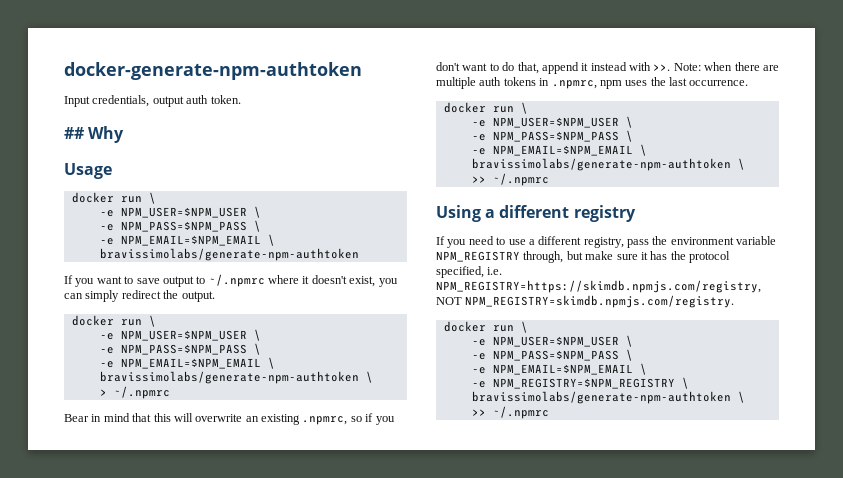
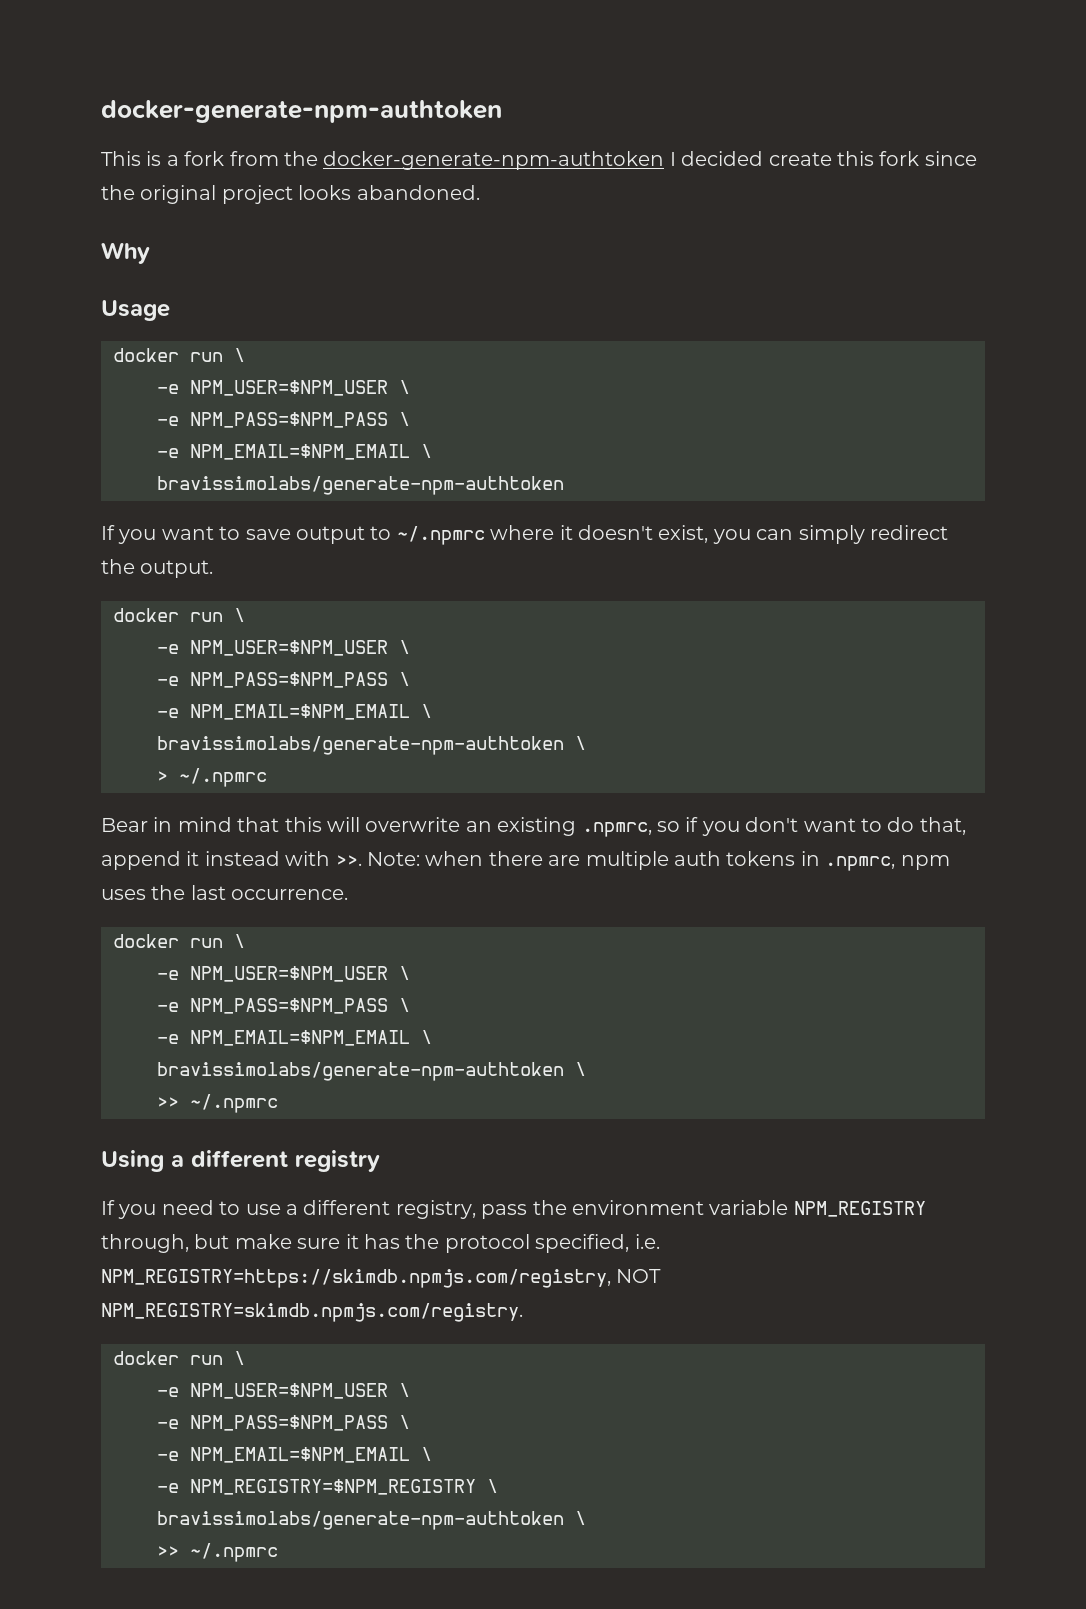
- Input credentials, output auth token.
- ## Why
+ This is a fork from the docker-generate-npm-authtoken I decided create this fork since the original project looks abandoned.
+ Why

